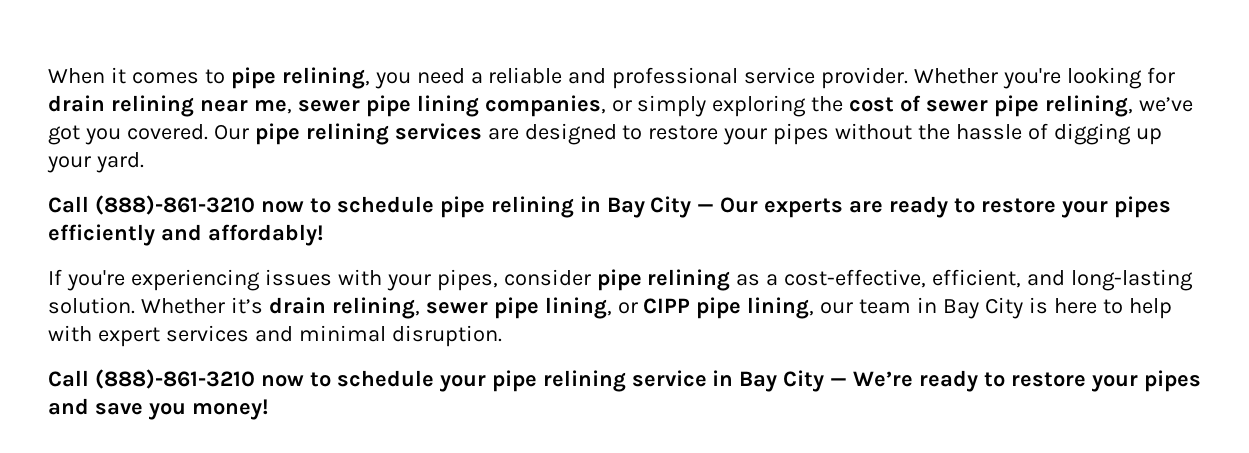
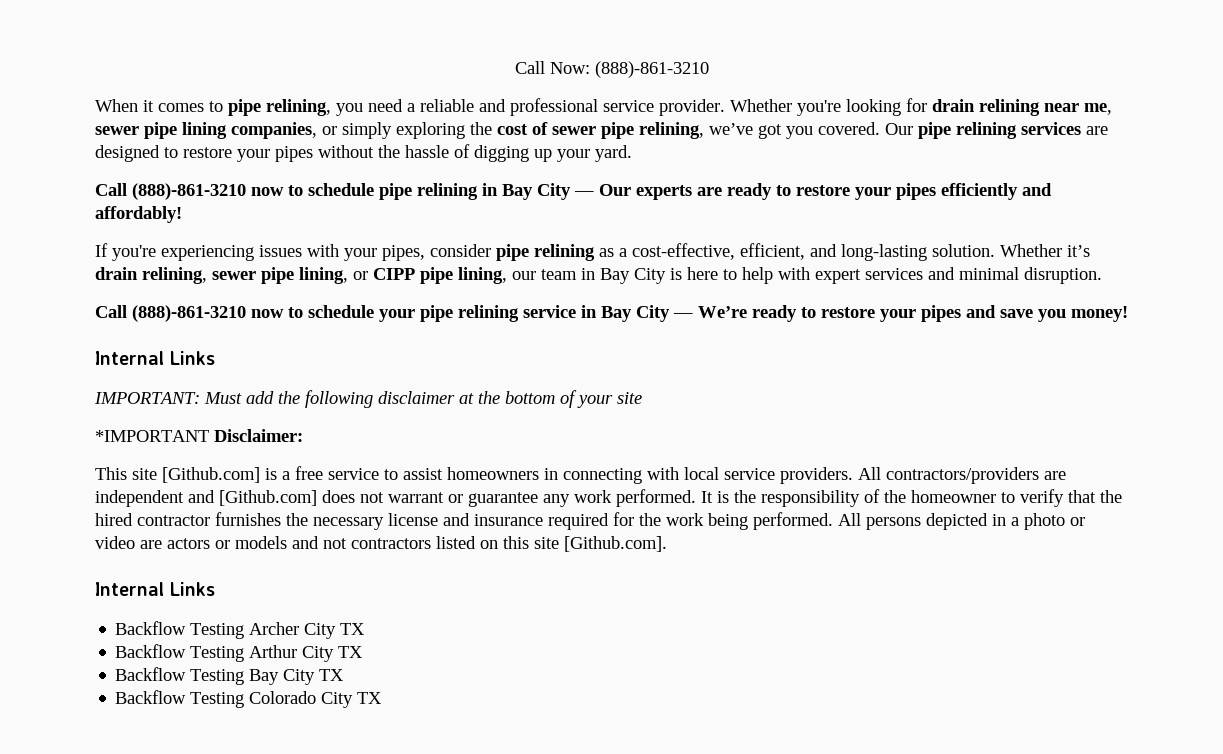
+ Call Now: (888)-861-3210
  Call (888)-861-3210 now to schedule your pipe relining service in Bay City — We’re ready to restore your pipes and save you money!
+ Internal Links
+ IMPORTANT: Must add the following disclaimer at the bottom of your site
+ *IMPORTANT Disclaimer:
+ This site [Github.com] is a free service to assist homeowners in connecting with local service providers. All contractors/providers are independent and [Github.com] does not warrant or guarantee any work performed. It is the responsibility of the homeowner to verify that the hired contractor furnishes the necessary license and insurance required for the work being performed. All persons depicted in a photo or video are actors or models and not contractors listed on this site [Github.com].
+ Internal Links
+ Backflow Testing Archer City TX
+ Backflow Testing Arthur City TX
+ Backflow Testing Bay City TX
+ Backflow Testing Colorado City TX

